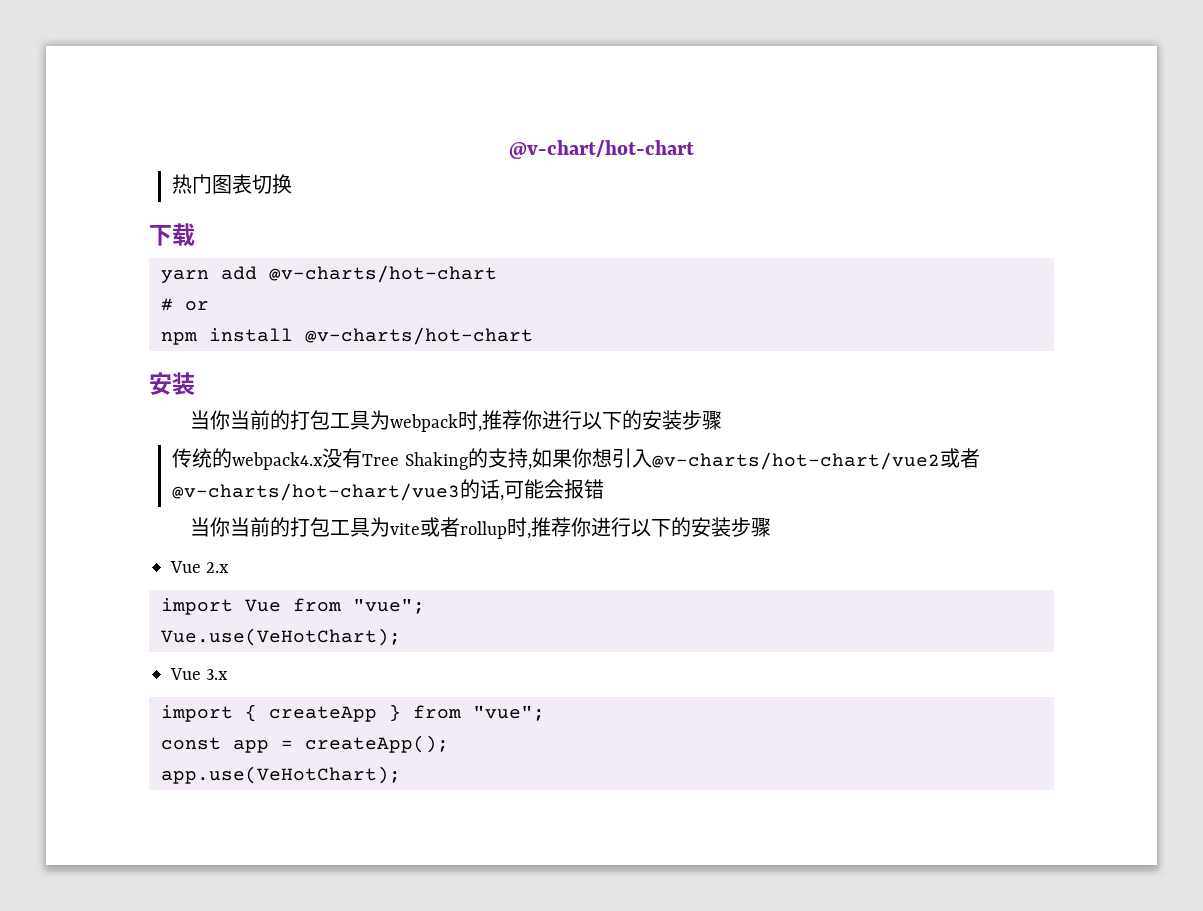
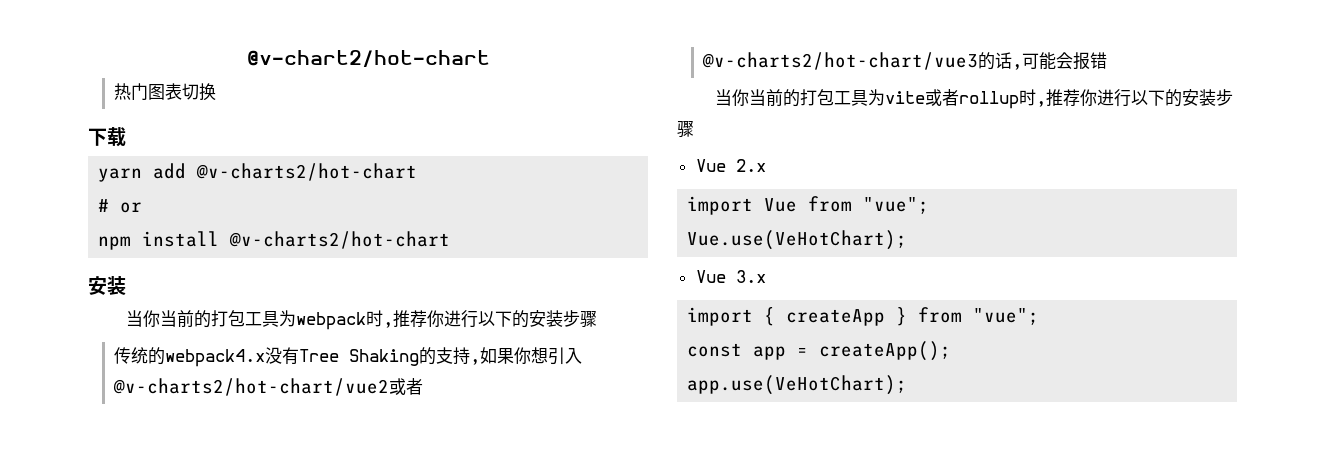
- @v-chart/hot-chart
+ @v-chart2/hot-chart
- yarn add @v-charts/hot-chart
+ yarn add @v-charts2/hot-chart
- npm install @v-charts/hot-chart
+ npm install @v-charts2/hot-chart
- 传统的webpack4.x没有Tree Shaking的支持,如果你想引入@v-charts/hot-chart/vue2或者@v-charts/hot-chart/vue3的话,可能会报错
+ 传统的webpack4.x没有Tree Shaking的支持,如果你想引入@v-charts2/hot-chart/vue2或者@v-charts2/hot-chart/vue3的话,可能会报错

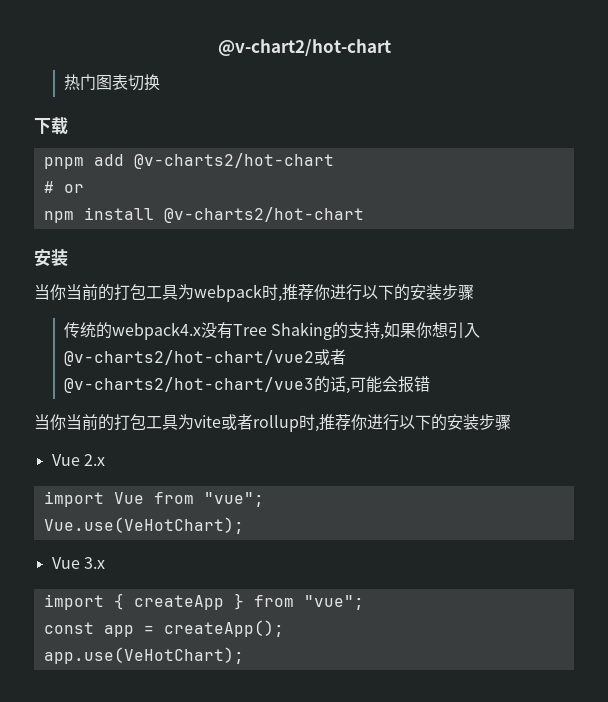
- yarn add @v-charts2/hot-chart
+ pnpm add @v-charts2/hot-chart

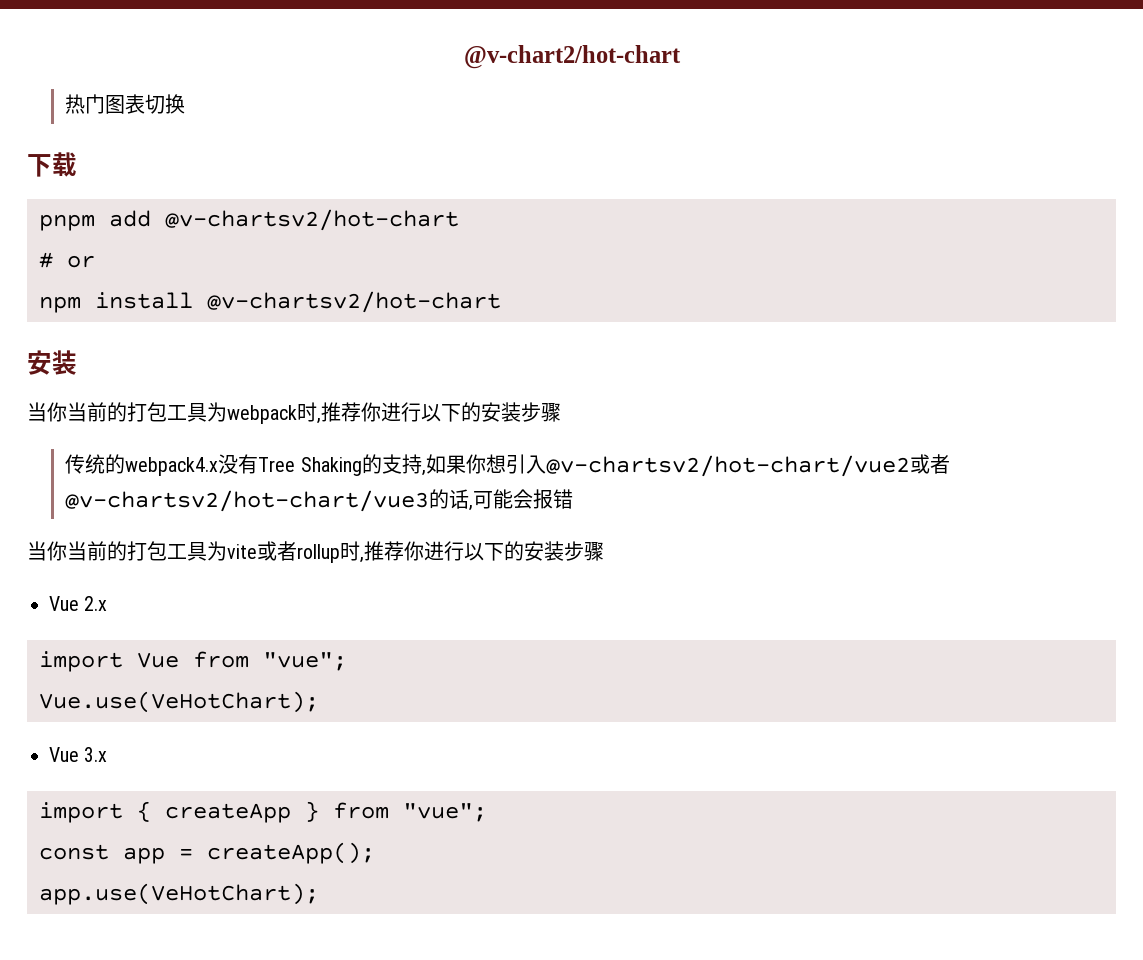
- pnpm add @v-charts2/hot-chart
+ pnpm add @v-chartsv2/hot-chart
- npm install @v-charts2/hot-chart
+ npm install @v-chartsv2/hot-chart
- 传统的webpack4.x没有Tree Shaking的支持,如果你想引入@v-charts2/hot-chart/vue2或者@v-charts2/hot-chart/vue3的话,可能会报错
+ 传统的webpack4.x没有Tree Shaking的支持,如果你想引入@v-chartsv2/hot-chart/vue2或者@v-chartsv2/hot-chart/vue3的话,可能会报错

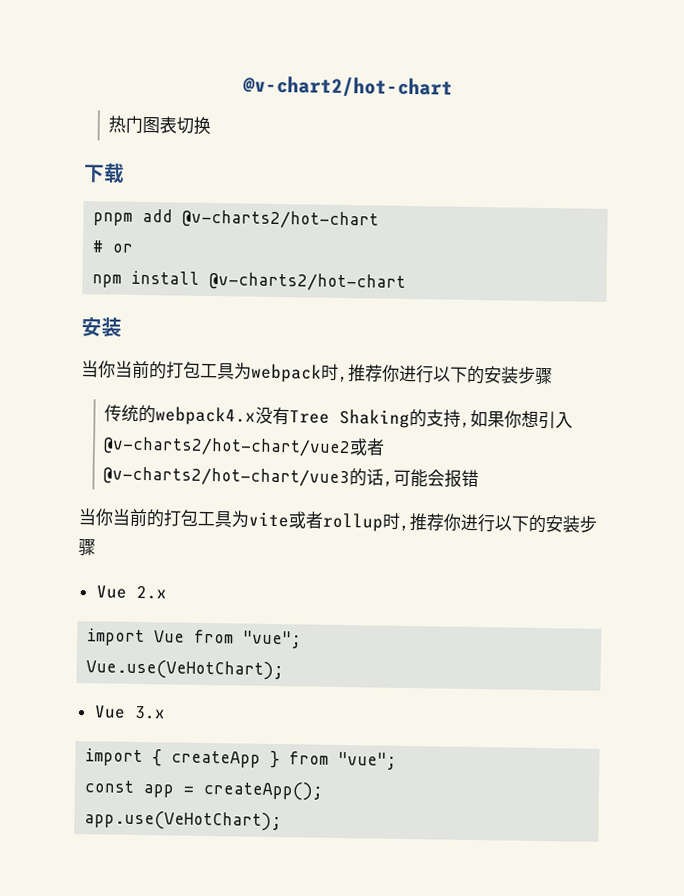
- pnpm add @v-chartsv2/hot-chart
+ pnpm add @v-charts2/hot-chart
- npm install @v-chartsv2/hot-chart
+ npm install @v-charts2/hot-chart
- 传统的webpack4.x没有Tree Shaking的支持,如果你想引入@v-chartsv2/hot-chart/vue2或者@v-chartsv2/hot-chart/vue3的话,可能会报错
+ 传统的webpack4.x没有Tree Shaking的支持,如果你想引入@v-charts2/hot-chart/vue2或者@v-charts2/hot-chart/vue3的话,可能会报错

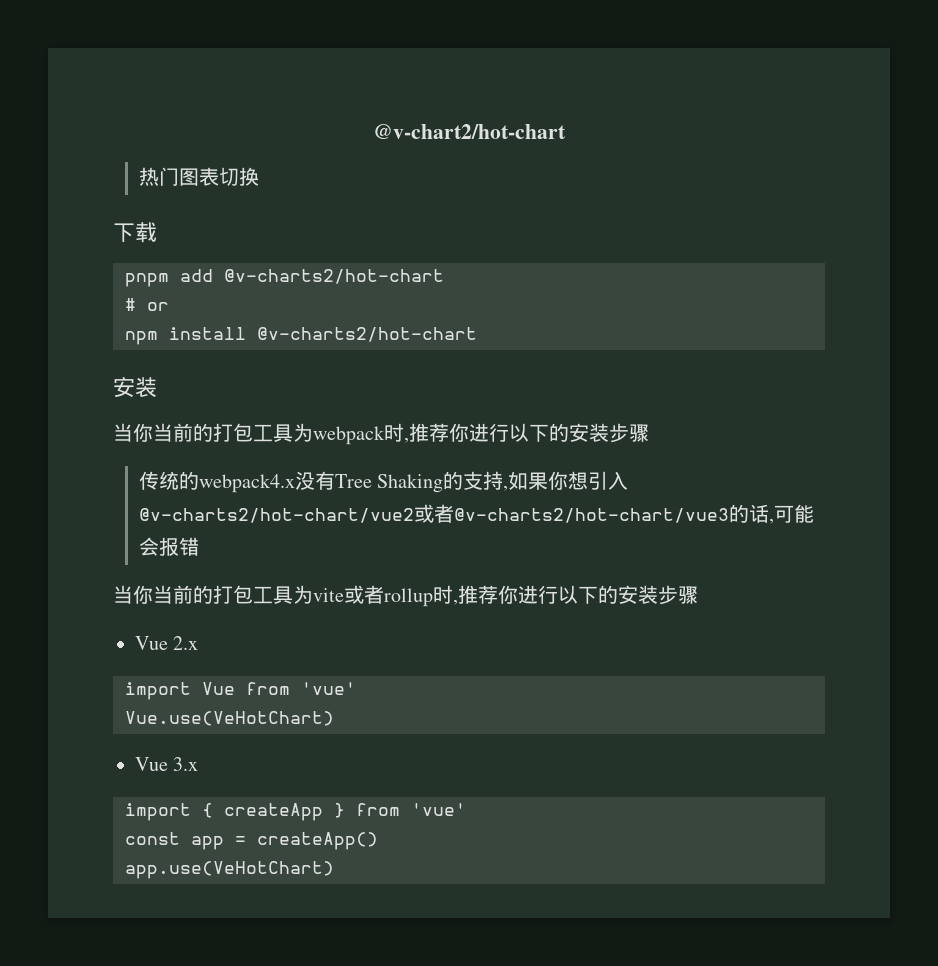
- import Vue from "vue";
- Vue.use(VeHotChart);
+ import Vue from 'vue'
+ Vue.use(VeHotChart)
- import { createApp } from "vue";
+ import { createApp } from 'vue'
- const app = createApp();
- app.use(VeHotChart);
+ const app = createApp()
+ app.use(VeHotChart)

